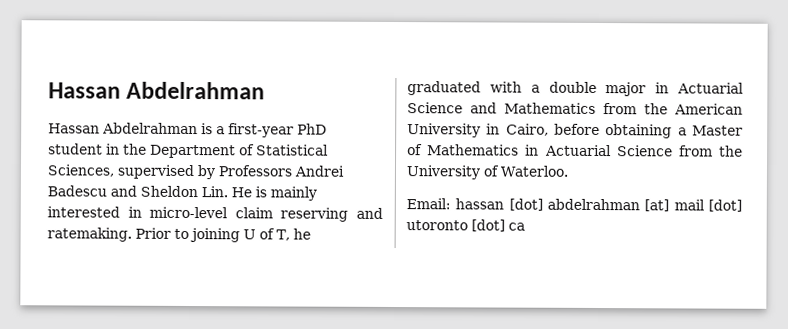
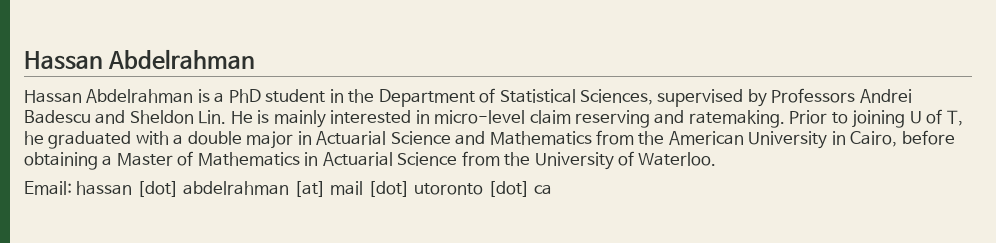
- Hassan Abdelrahman is a first-year PhD student in the Department of Statistical Sciences, supervised by Professors Andrei Badescu and Sheldon Lin. He is mainly interested in micro-level claim reserving and ratemaking.
+ Hassan Abdelrahman is a PhD student in the Department of Statistical Sciences, supervised by Professors Andrei Badescu and Sheldon Lin. He is mainly interested in micro-level claim reserving and ratemaking.

